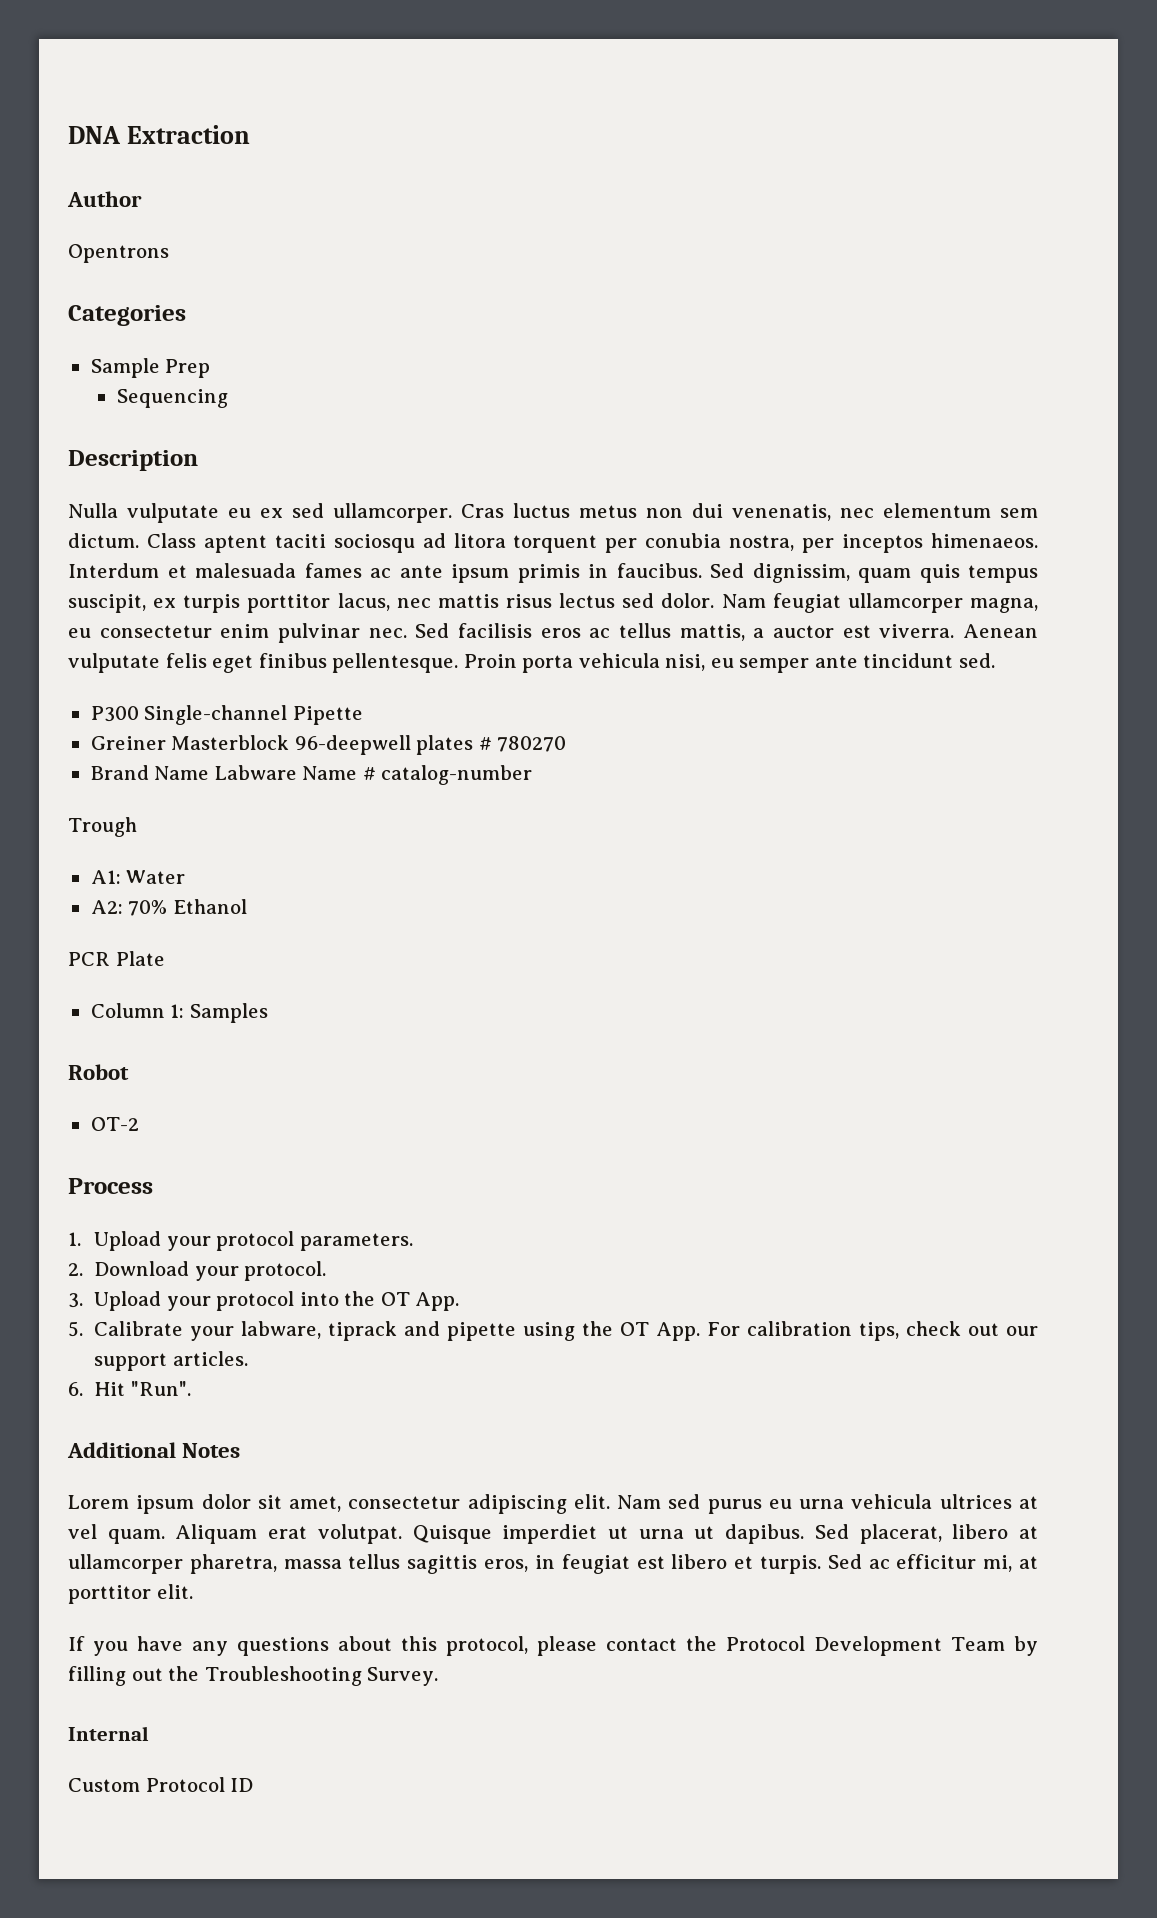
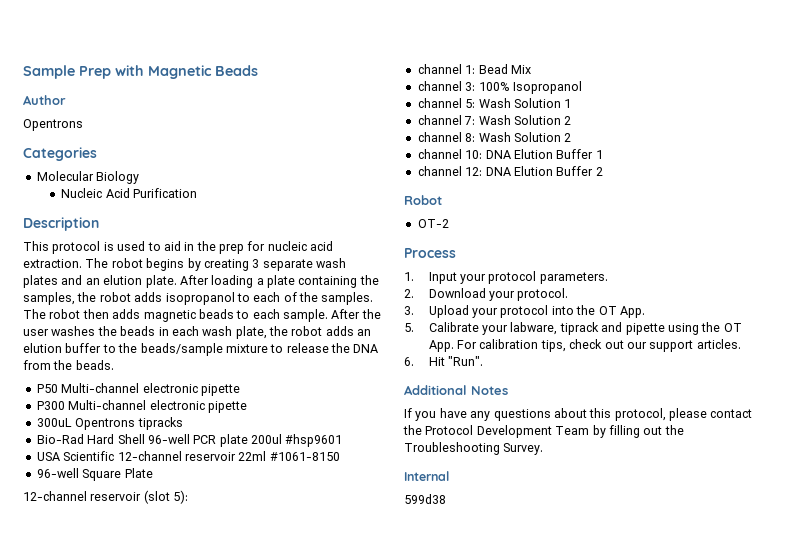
- DNA Extraction
+ Sample Prep with Magnetic Beads
  Author
  Opentrons
  Categories
- Sample Prep
- Sequencing
+ Molecular Biology
+ Nucleic Acid Purification
  Description
- Nulla vulputate eu ex sed ullamcorper. Cras luctus metus non dui venenatis, nec elementum sem dictum. Class aptent taciti sociosqu ad litora torquent per conubia nostra, per inceptos himenaeos. Interdum et malesuada fames ac ante ipsum primis in faucibus. Sed dignissim, quam quis tempus suscipit, ex turpis porttitor lacus, nec mattis risus lectus sed dolor. Nam feugiat ullamcorper magna, eu consectetur enim pulvinar nec. Sed facilisis eros ac tellus mattis, a auctor est viverra. Aenean vulputate felis eget finibus pellentesque. Proin porta vehicula nisi, eu semper ante tincidunt sed.
- P300 Single-channel Pipette
- Greiner Masterblock 96-deepwell plates # 780270
- Brand Name Labware Name # catalog-number
- Trough
- A1: Water
- A2: 70% Ethanol
- PCR Plate
- Column 1: Samples
+ This protocol is used to aid in the prep for nucleic acid extraction. The robot begins by creating 3 separate wash plates and an elution plate. After loading a plate containing the samples, the robot adds isopropanol to each of the samples. The robot then adds magnetic beads to each sample. After the user washes the beads in each wash plate, the robot adds an elution buffer to the beads/sample mixture to release the DNA from the beads.
+ P50 Multi-channel electronic pipette
+ P300 Multi-channel electronic pipette
+ 300uL Opentrons tipracks
+ Bio-Rad Hard Shell 96-well PCR plate 200ul #hsp9601
+ USA Scientific 12-channel reservoir 22ml #1061-8150
+ 96-well Square Plate
+ 12-channel reservoir (slot 5):
+ channel 1: Bead Mix
+ channel 3: 100% Isopropanol
+ channel 5: Wash Solution 1
+ channel 7: Wash Solution 2
+ channel 8: Wash Solution 2
+ channel 10: DNA Elution Buffer 1
+ channel 12: DNA Elution Buffer 2
- 1. Upload your protocol parameters.
+ 1. Input your protocol parameters.
- Lorem ipsum dolor sit amet, consectetur adipiscing elit. Nam sed purus eu urna vehicula ultrices at vel quam. Aliquam erat volutpat. Quisque imperdiet ut urna ut dapibus. Sed placerat, libero at ullamcorper pharetra, massa tellus sagittis eros, in feugiat est libero et turpis. Sed ac efficitur mi, at porttitor elit.
- Custom Protocol ID
+ 599d38

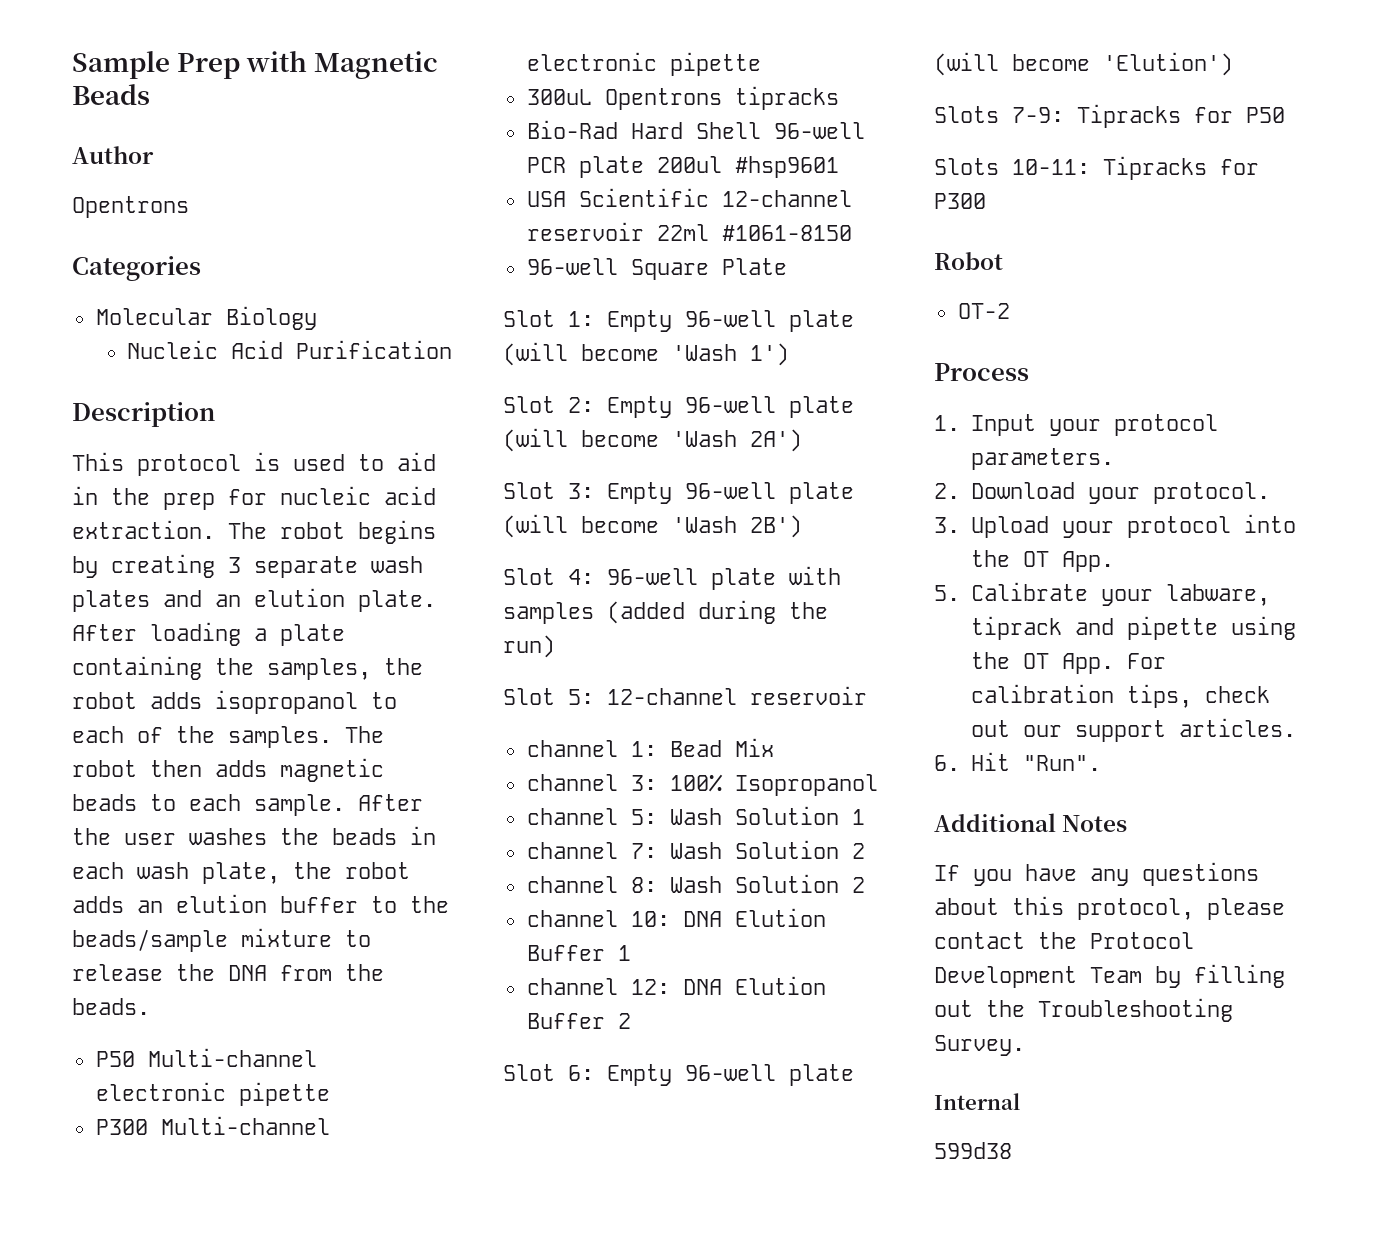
- 12-channel reservoir (slot 5):
+ Slot 1: Empty 96-well plate (will become 'Wash 1')
+ Slot 2: Empty 96-well plate (will become 'Wash 2A')
+ Slot 3: Empty 96-well plate (will become 'Wash 2B')
+ Slot 4: 96-well plate with samples (added during the run)
+ Slot 5: 12-channel reservoir
+ Slot 6: Empty 96-well plate (will become 'Elution')
+ Slots 7-9: Tipracks for P50
+ Slots 10-11: Tipracks for P300

